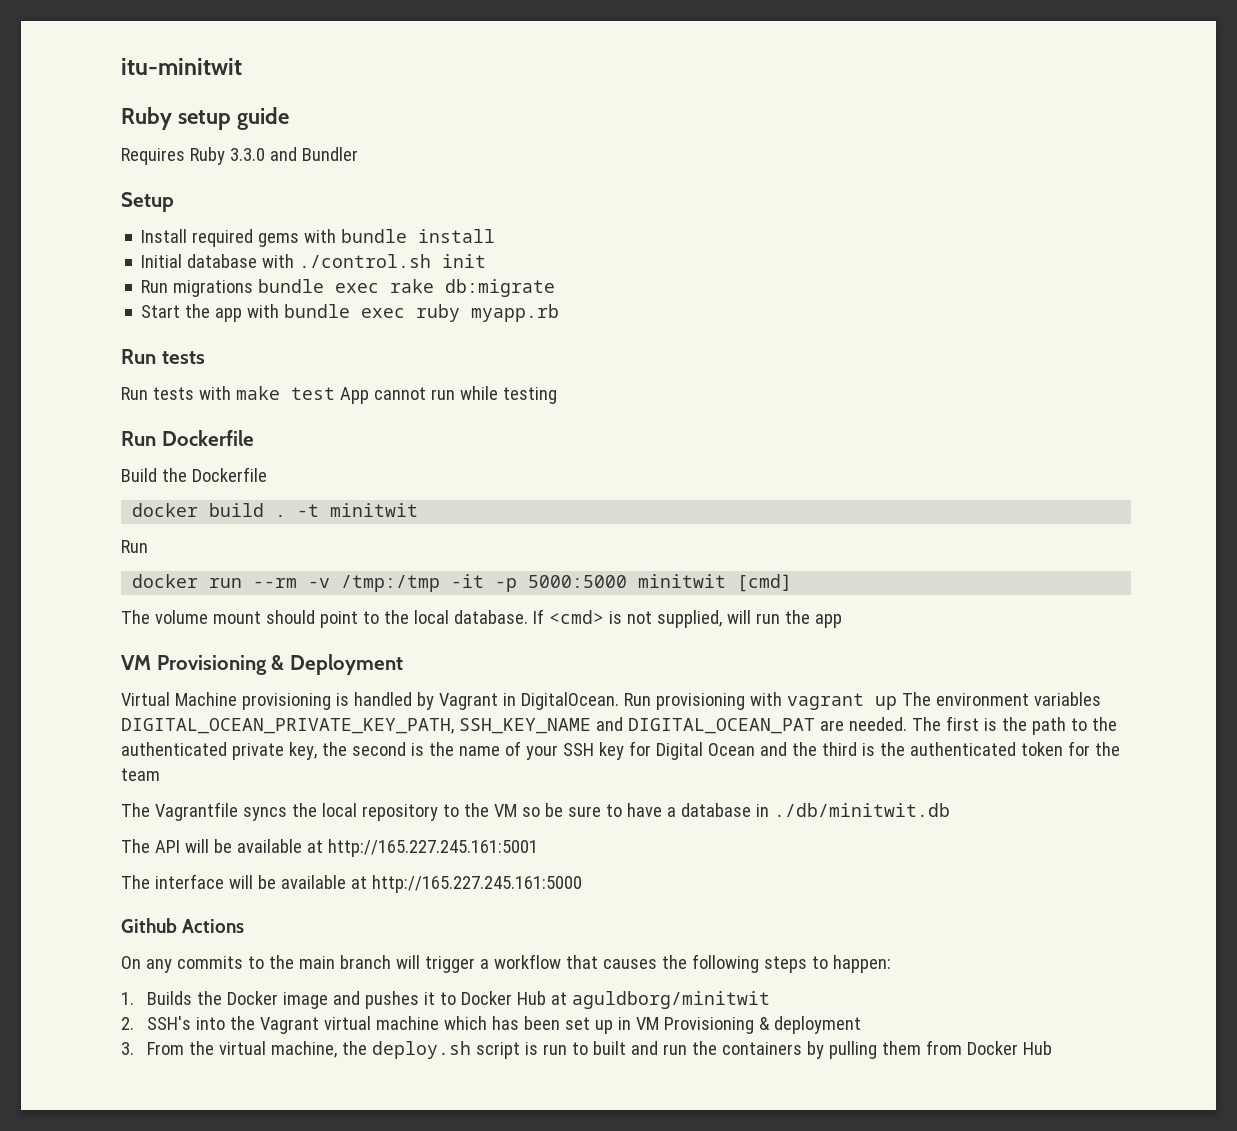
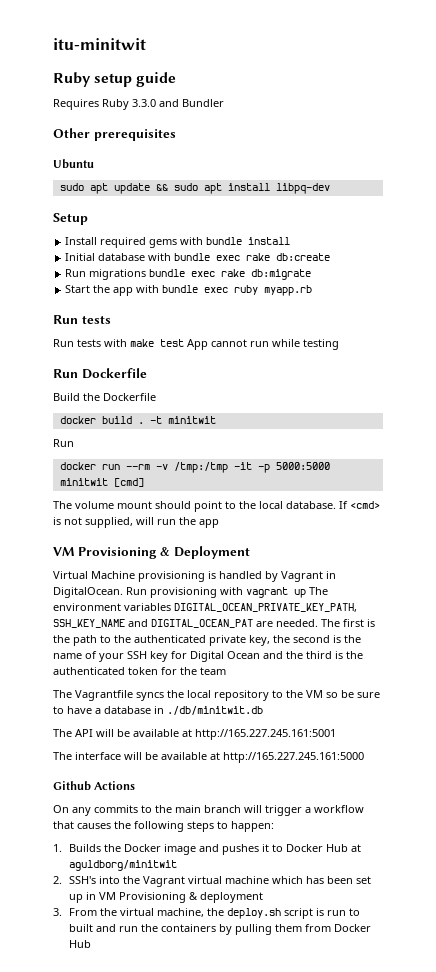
+ Other prerequisites
+ Ubuntu
+ sudo apt update && sudo apt install libpq-dev
- Initial database with ./control.sh init
+ Initial database with bundle exec rake db:create

